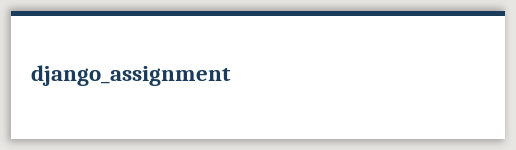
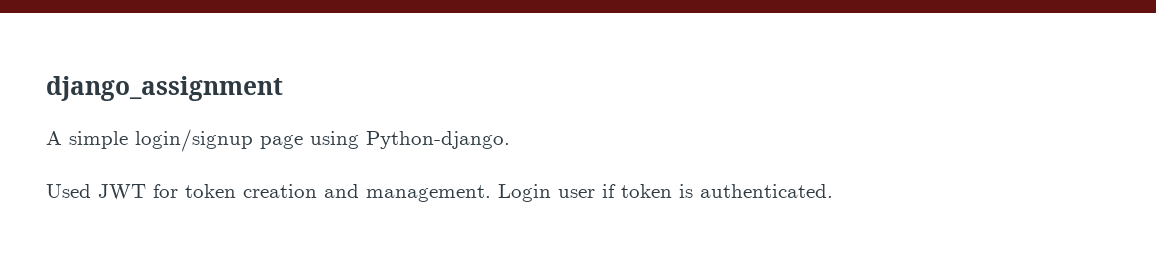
+ A simple login/signup page using Python-django.
+ Used JWT for token creation and management. Login user if token is authenticated.

